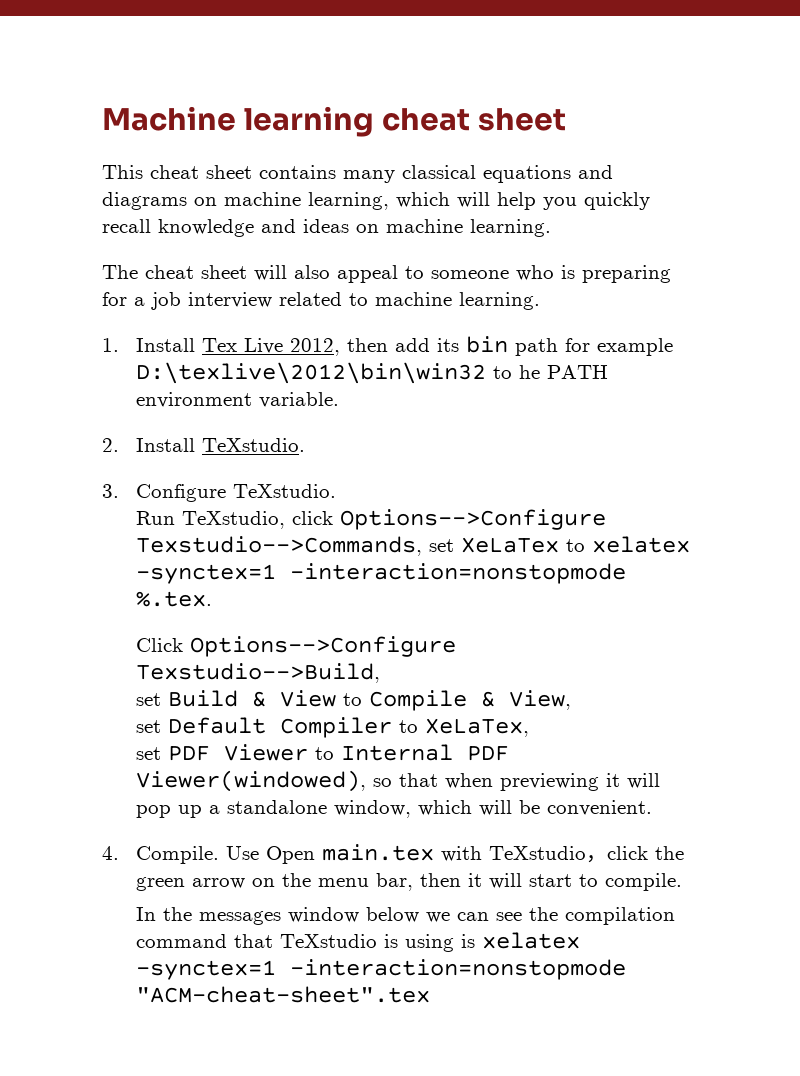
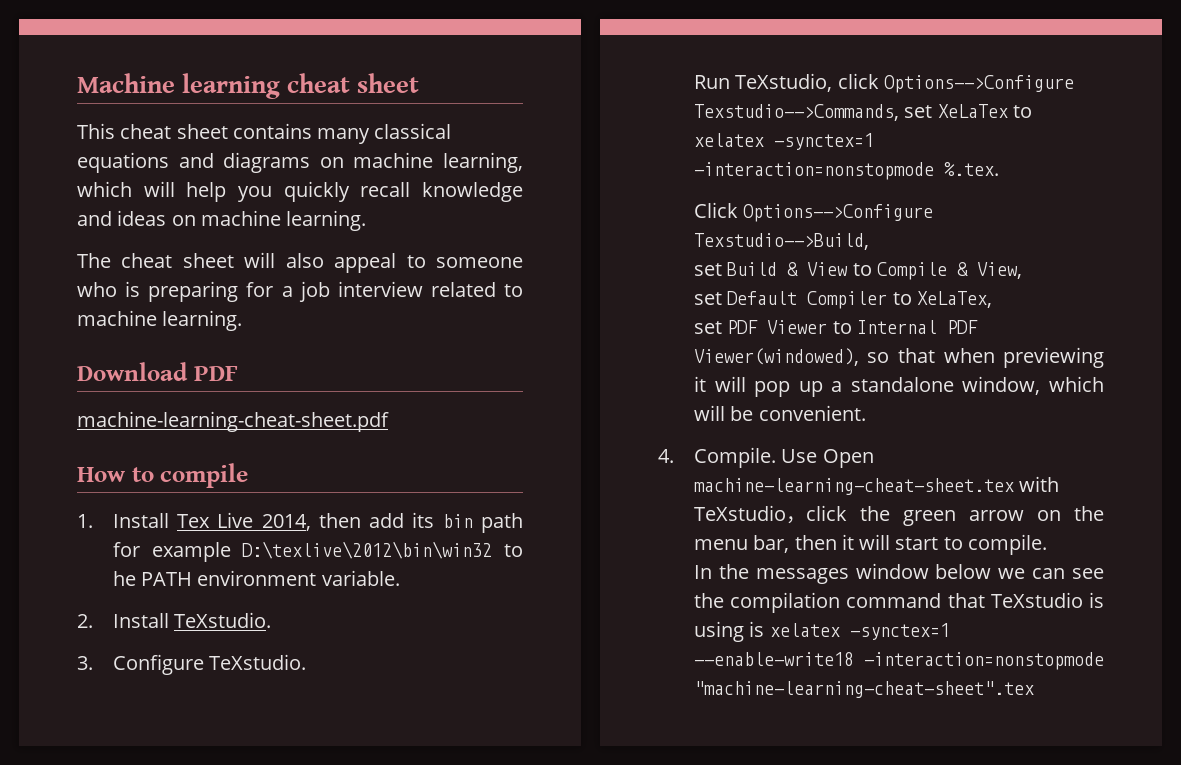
+ Download PDF
+ machine-learning-cheat-sheet.pdf
+ How to compile
- 1. Install Tex Live 2012, then add its bin path for example D:\texlive\2012\bin\win32 to he PATH environment variable.
+ 1. Install Tex Live 2014, then add its bin path for example D:\texlive\2012\bin\win32 to he PATH environment variable.
- Use Open main.tex with TeXstudio，click the green arrow on the menu bar, then it will start to compile.
+ Use Open machine-learning-cheat-sheet.tex with TeXstudio，click the green arrow on the menu bar, then it will start to compile.
- In the messages window below we can see the compilation command that TeXstudio is using is xelatex -synctex=1 -interaction=nonstopmode "ACM-cheat-sheet".tex
+ In the messages window below we can see the compilation command that TeXstudio is using is xelatex -synctex=1 --enable-write18 -interaction=nonstopmode "machine-learning-cheat-sheet".tex

